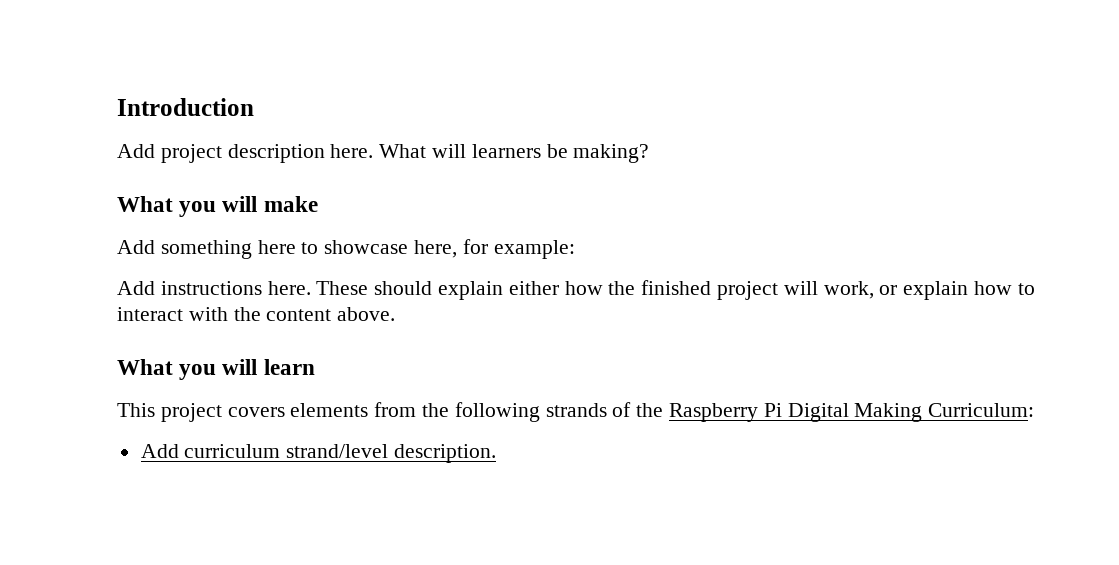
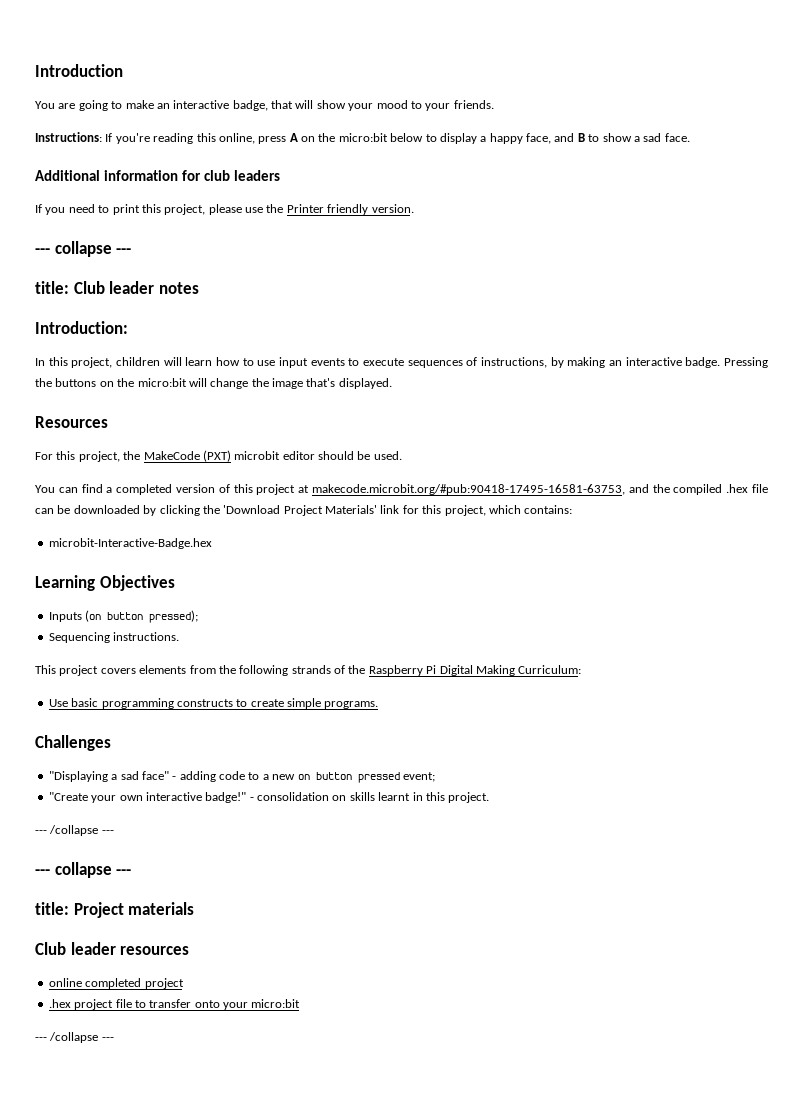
- Add project description here. What will learners be making?
- What you will make
- Add something here to showcase here, for example:
- Add instructions here. These should explain either how the finished project will work, or explain how to interact with the content above.
- What you will learn
+ You are going to make an interactive badge, that will show your mood to your friends.
+ Instructions: If you're reading this online, press A on the micro:bit below to display a happy face, and B to show a sad face.
+ Additional information for club leaders
+ If you need to print this project, please use the Printer friendly version.
+ --- collapse ---
+ title: Club leader notes
+ Introduction:
+ In this project, children will learn how to use input events to execute sequences of instructions, by making an interactive badge. Pressing the buttons on the micro:bit will change the image that's displayed.
+ Resources
+ For this project, the MakeCode (PXT) microbit editor should be used.
+ You can find a completed version of this project at makecode.microbit.org/#pub:90418-17495-16581-63753, and the compiled .hex file can be downloaded by clicking the 'Download Project Materials' link for this project, which contains:
+ microbit-Interactive-Badge.hex
+ Learning Objectives
+ Inputs (on button pressed);
+ Sequencing instructions.
- Add curriculum strand/level description.
+ Use basic programming constructs to create simple programs.
+ Challenges
+ "Displaying a sad face" - adding code to a new on button pressed event;
+ "Create your own interactive badge!" - consolidation on skills learnt in this project.
+ --- /collapse ---
+ --- collapse ---
+ title: Project materials
+ Club leader resources
+ online completed project
+ .hex project file to transfer onto your micro:bit
+ --- /collapse ---

